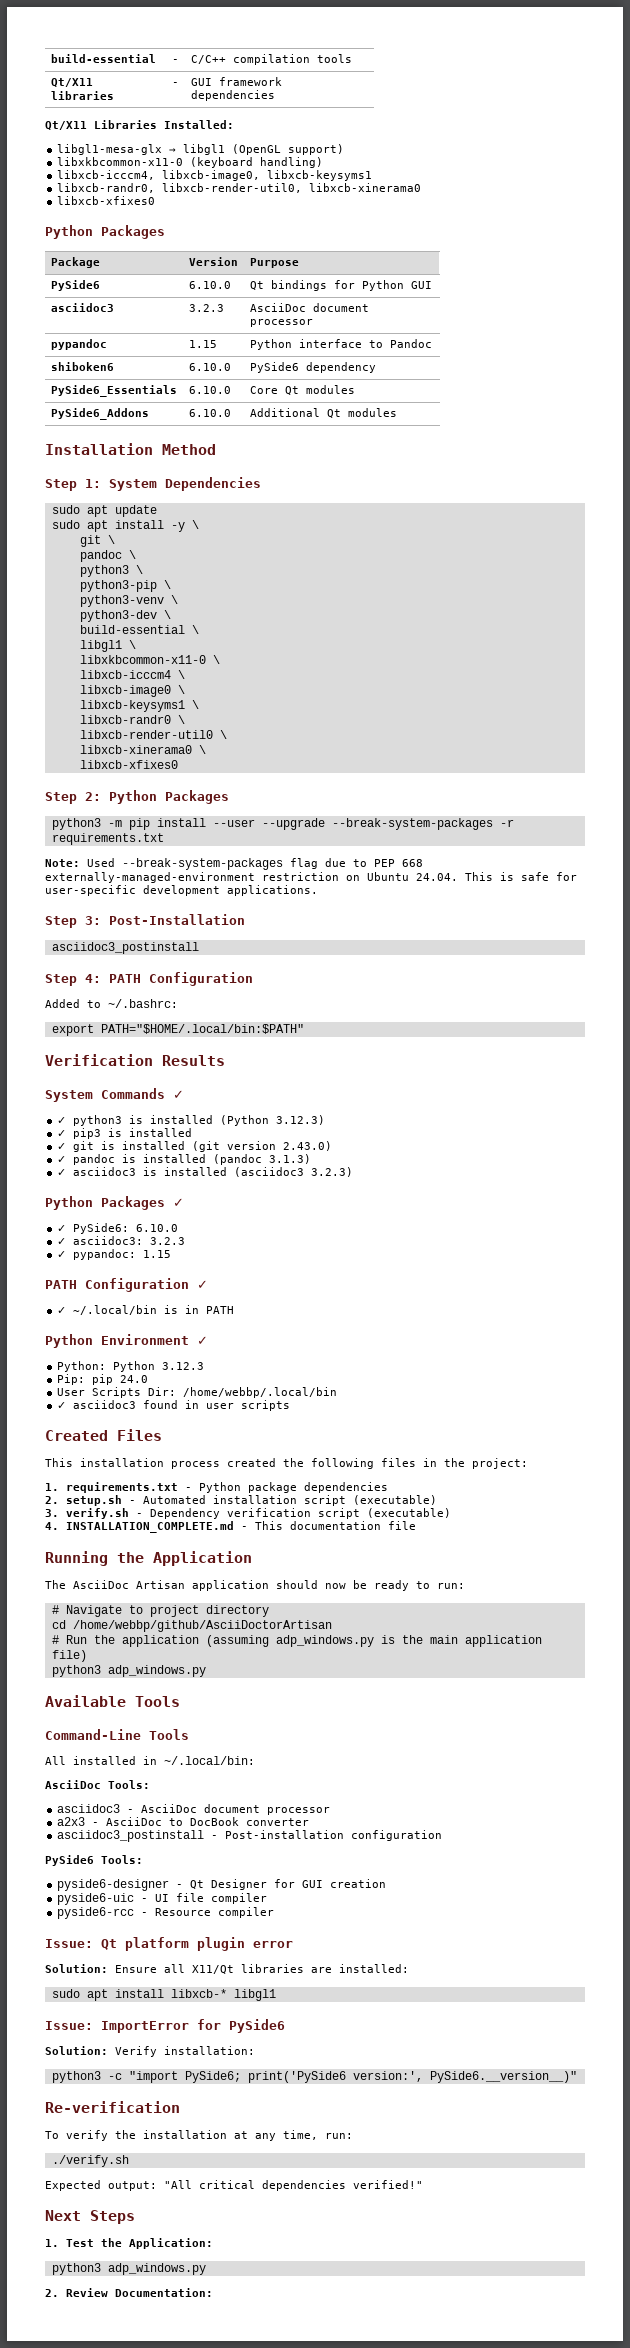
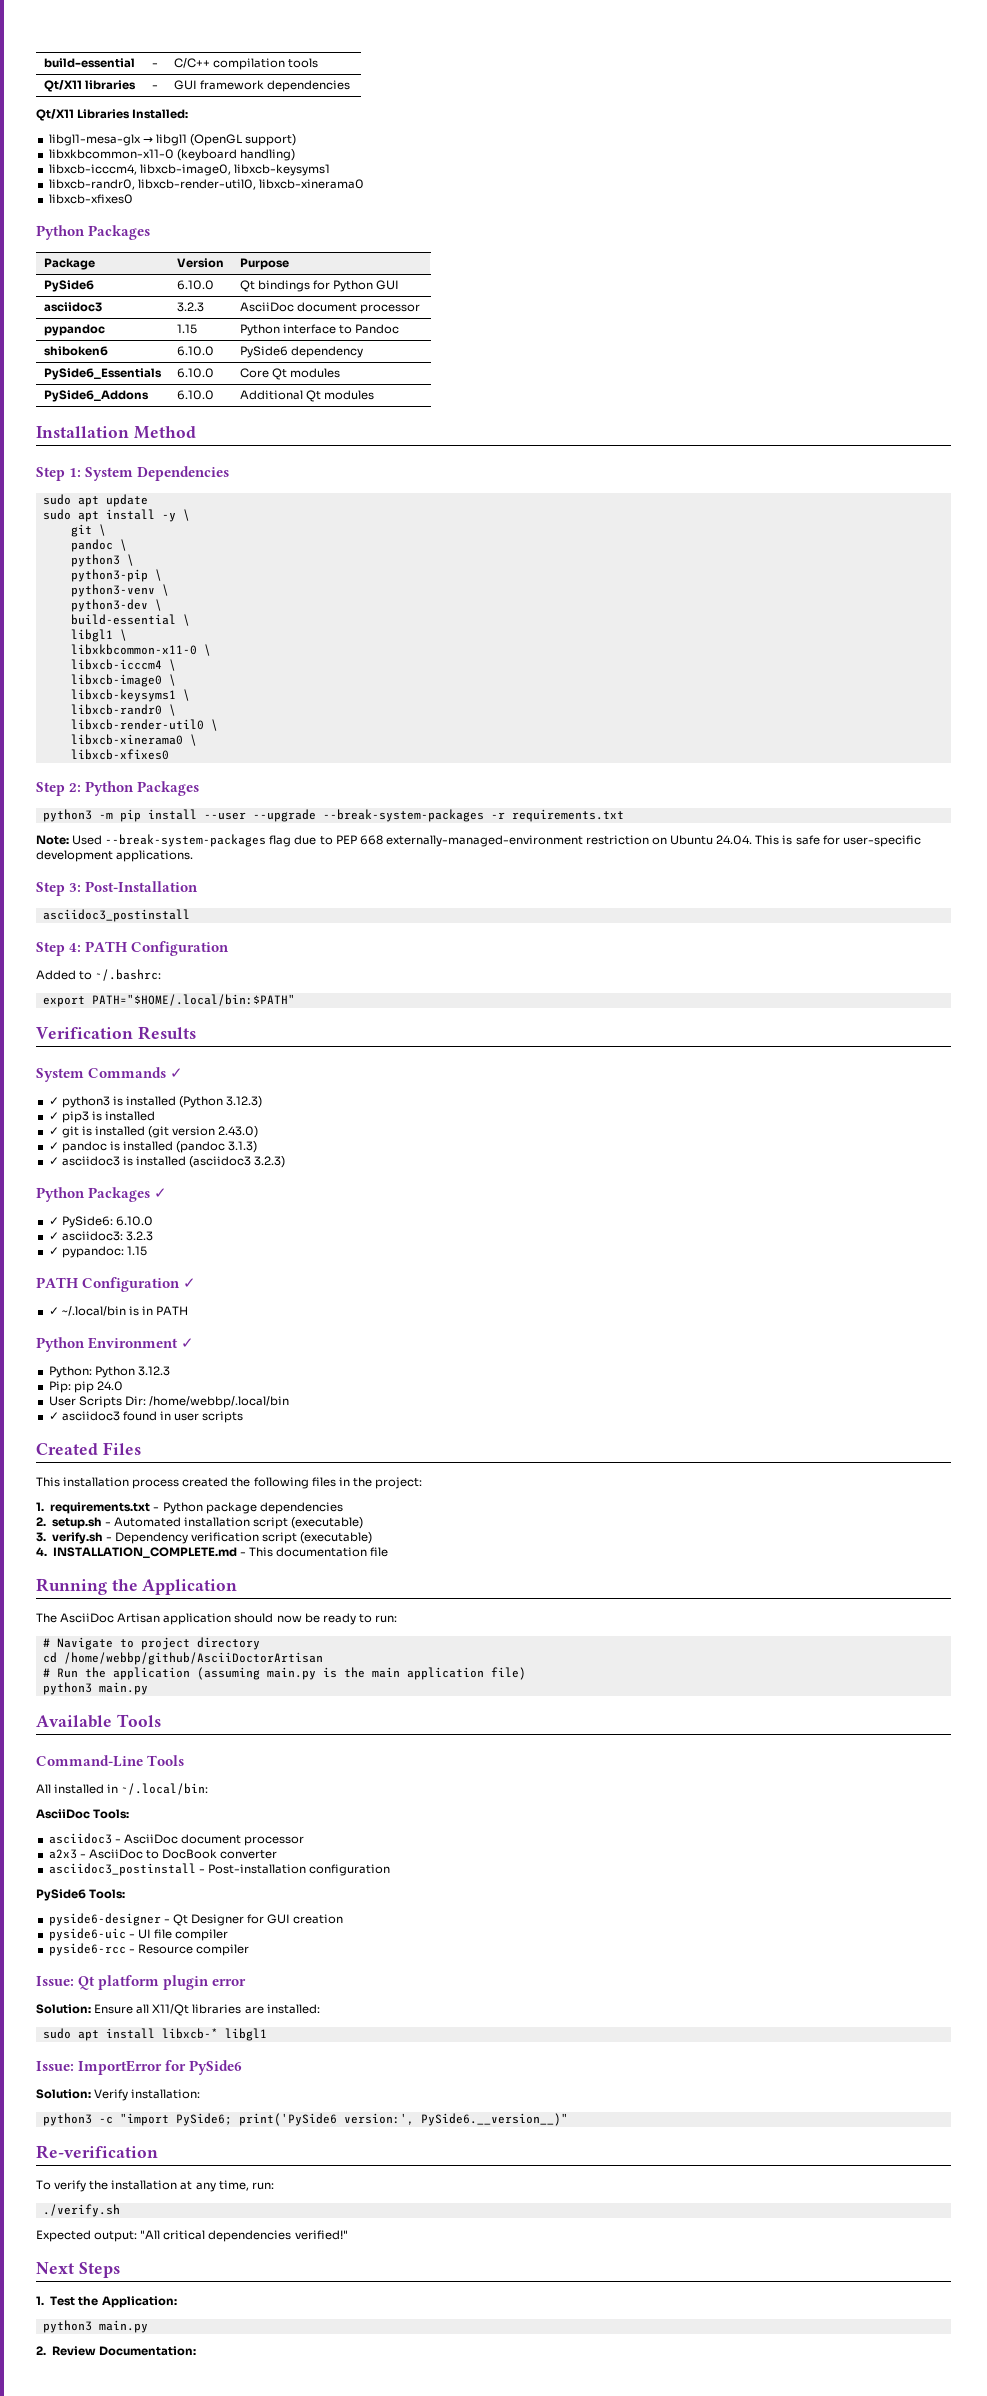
- # Run the application (assuming adp_windows.py is the main application file)
- python3 adp_windows.py
+ # Run the application (assuming main.py is the main application file)
+ python3 main.py
  1. Test the Application:
- python3 adp_windows.py
+ python3 main.py

